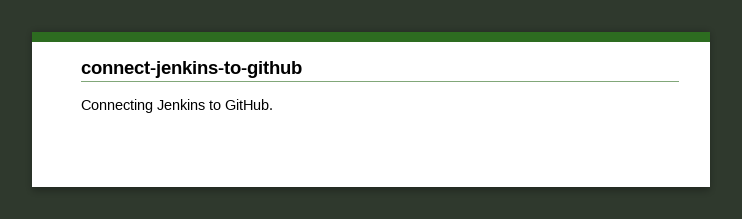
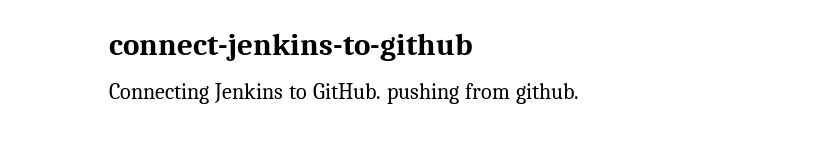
- Connecting Jenkins to GitHub.
+ Connecting Jenkins to GitHub. pushing from github.

